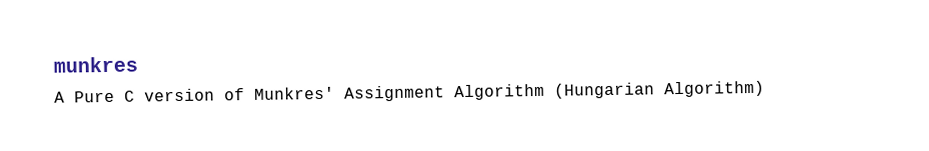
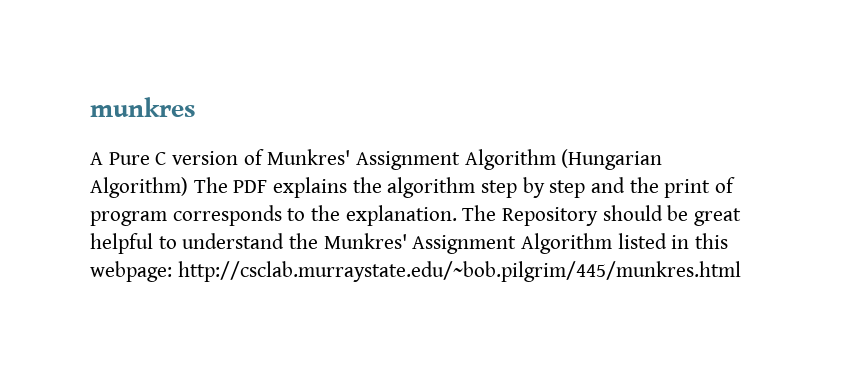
- A Pure C version of Munkres' Assignment Algorithm (Hungarian Algorithm)
+ A Pure C version of Munkres' Assignment Algorithm (Hungarian Algorithm) The PDF explains the algorithm step by step and the print of program corresponds to the explanation. The Repository should be great helpful to understand the Munkres' Assignment Algorithm listed in this webpage: http://csclab.murraystate.edu/~bob.pilgrim/445/munkres.html

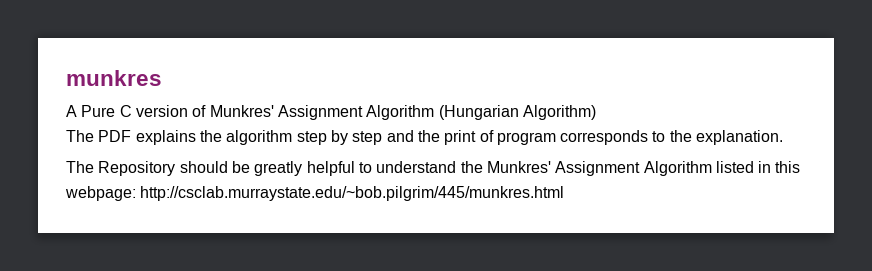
- A Pure C version of Munkres' Assignment Algorithm (Hungarian Algorithm) The PDF explains the algorithm step by step and the print of program corresponds to the explanation. The Repository should be great helpful to understand the Munkres' Assignment Algorithm listed in this webpage: http://csclab.murraystate.edu/~bob.pilgrim/445/munkres.html
+ A Pure C version of Munkres' Assignment Algorithm (Hungarian Algorithm)
+ The PDF explains the algorithm step by step and the print of program corresponds to the explanation.
+ The Repository should be greatly helpful to understand the Munkres' Assignment Algorithm listed in this webpage: http://csclab.murraystate.edu/~bob.pilgrim/445/munkres.html

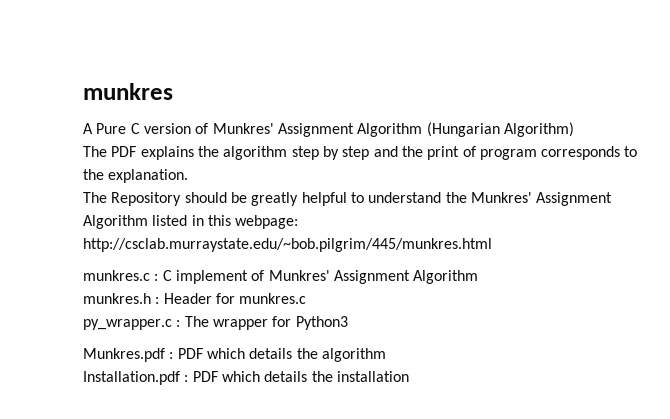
+ munkres.c : C implement of Munkres' Assignment Algorithm
+ munkres.h : Header for munkres.c
+ py_wrapper.c : The wrapper for Python3
+ Munkres.pdf : PDF which details the algorithm
+ Installation.pdf : PDF which details the installation

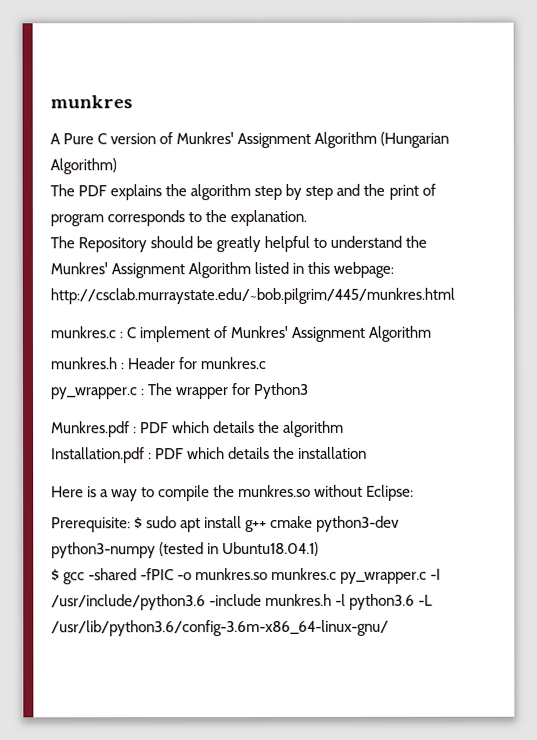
+ Here is a way to compile the munkres.so without Eclipse:
+ Prerequisite: $ sudo apt install g++ cmake python3-dev python3-numpy (tested in Ubuntu18.04.1)
+ $ gcc -shared -fPIC -o munkres.so munkres.c py_wrapper.c -I /usr/include/python3.6 -include munkres.h -l python3.6 -L /usr/lib/python3.6/config-3.6m-x86_64-linux-gnu/

